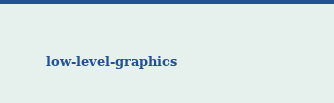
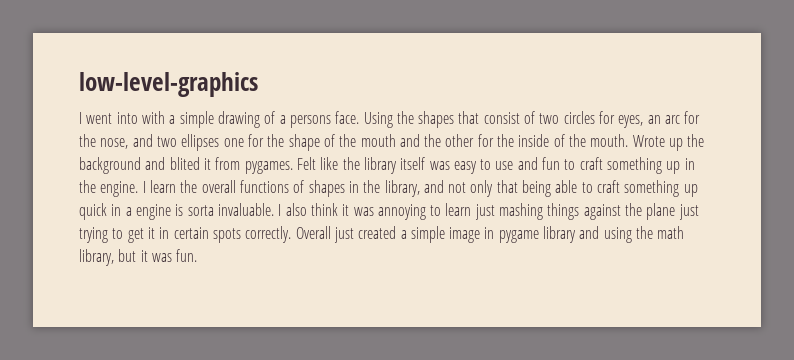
+ I went into with a simple drawing of a persons face. Using the shapes that consist of two circles for eyes, an arc for the nose, and two ellipses one for the shape of the mouth and the other for the inside of the mouth. Wrote up the background and blited it from pygames. Felt like the library itself was easy to use and fun to craft something up in the engine. I learn the overall functions of shapes in the library, and not only that being able to craft something up quick in a engine is sorta invaluable. I also think it was annoying to learn just mashing things against the plane just trying to get it in certain spots correctly. Overall just created a simple image in pygame library and using the math library, but it was fun.

